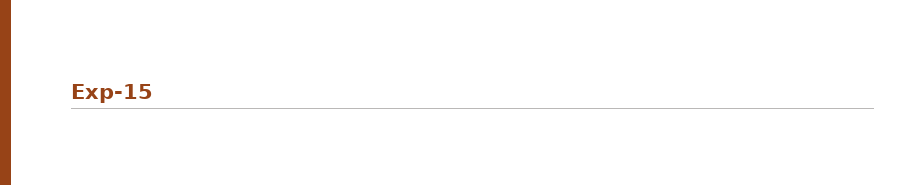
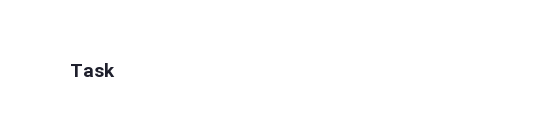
- Exp-15
+ Task

